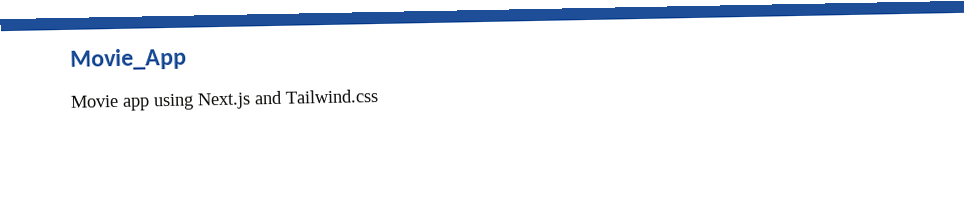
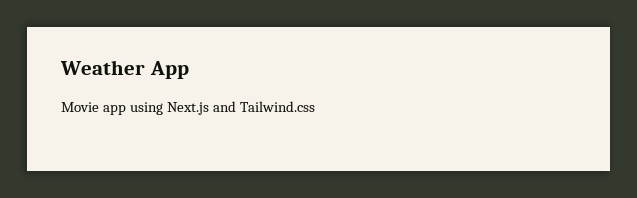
- Movie_App
+ Weather App

